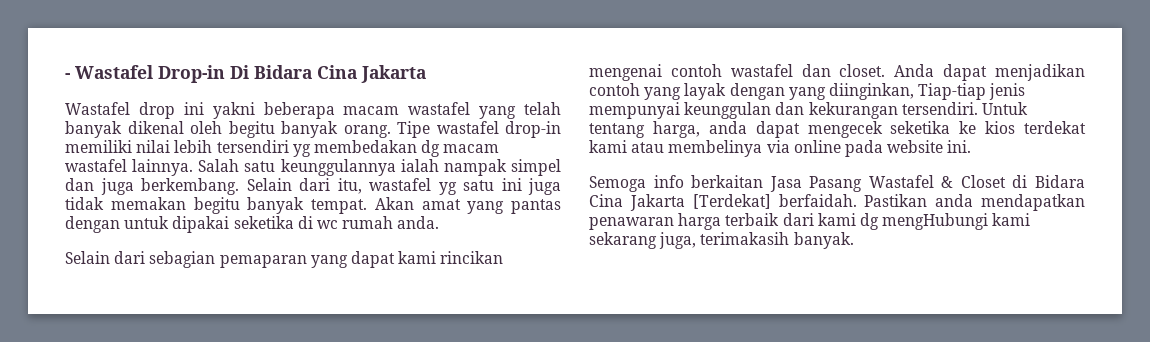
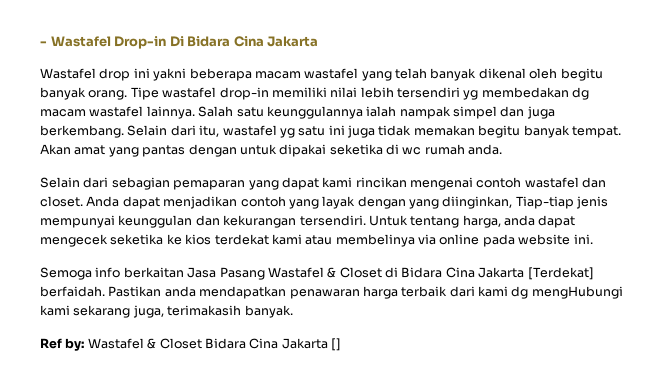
+ Ref by: Wastafel & Closet Bidara Cina Jakarta []

